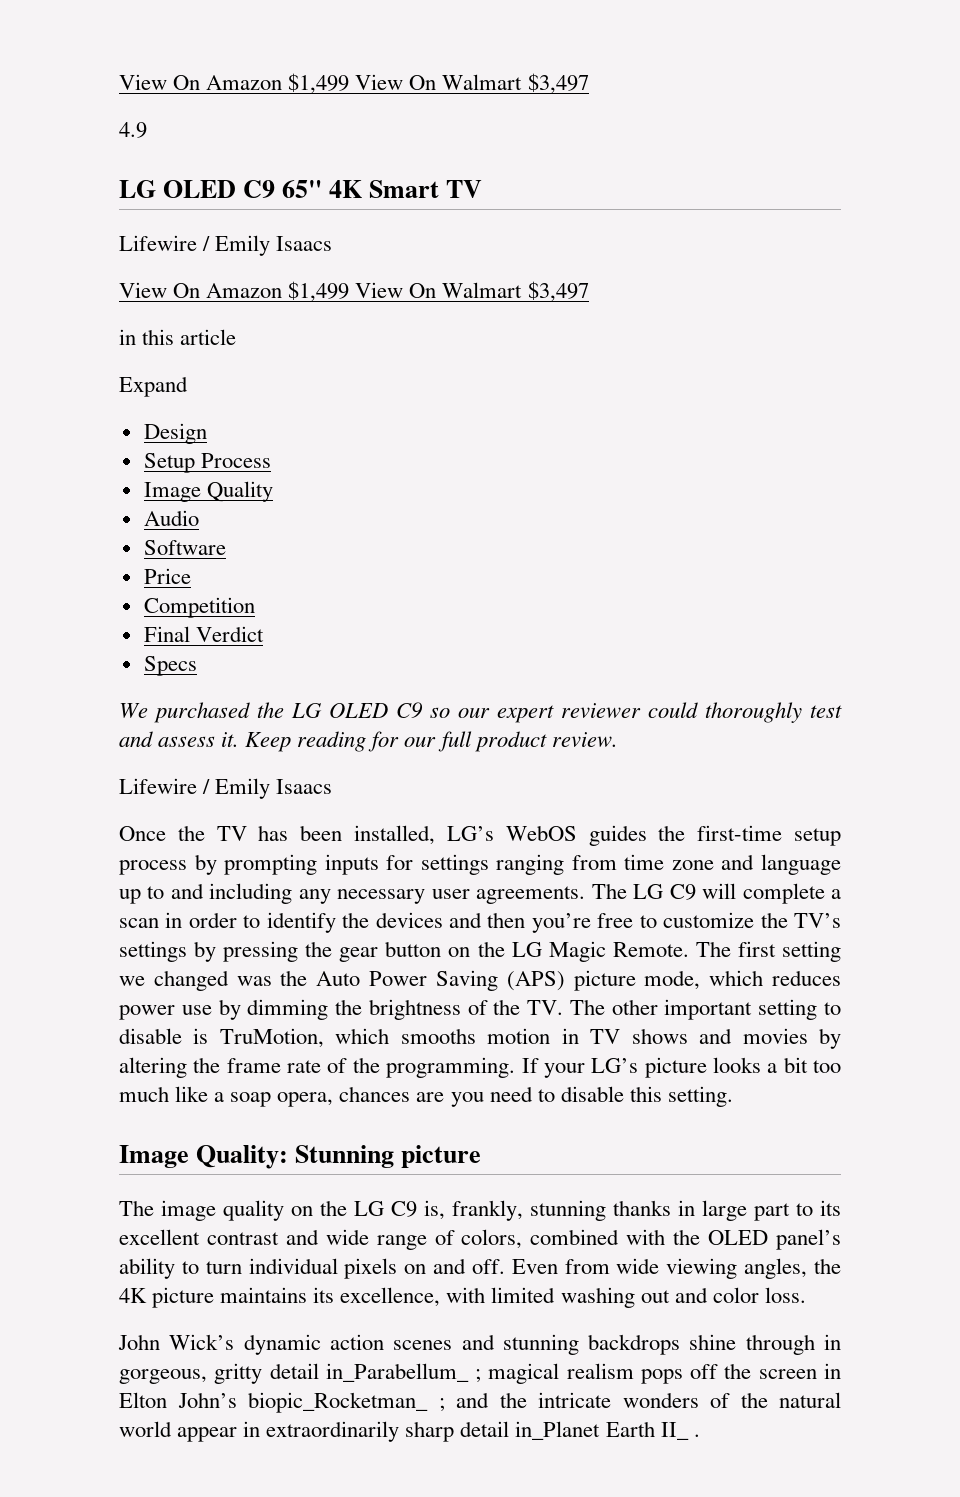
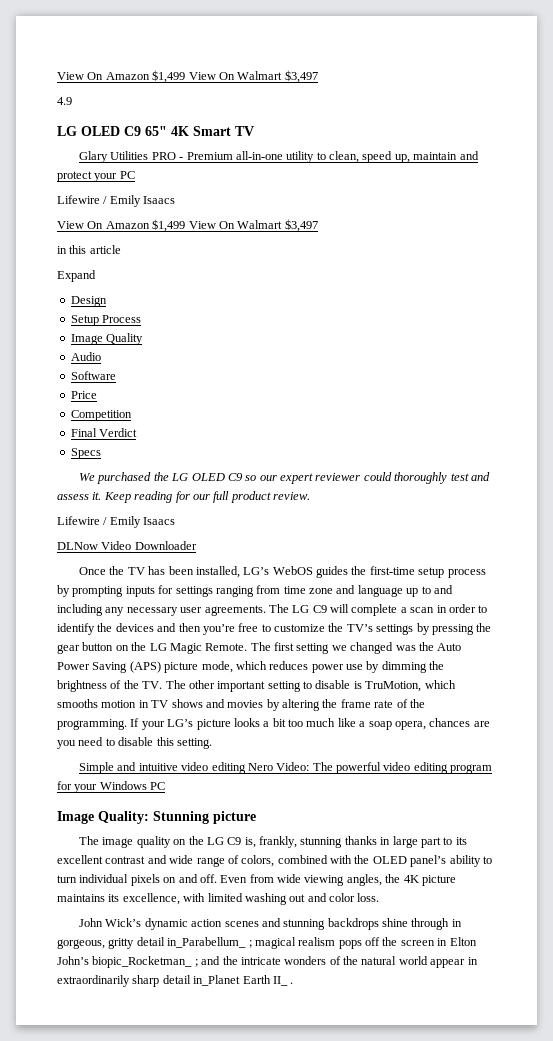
+ Glary Utilities PRO - Premium all-in-one utility to clean, speed up, maintain and protect your PC
+ DLNow Video Downloader
+ Simple and intuitive video editing Nero Video: The powerful video editing program for your Windows PC

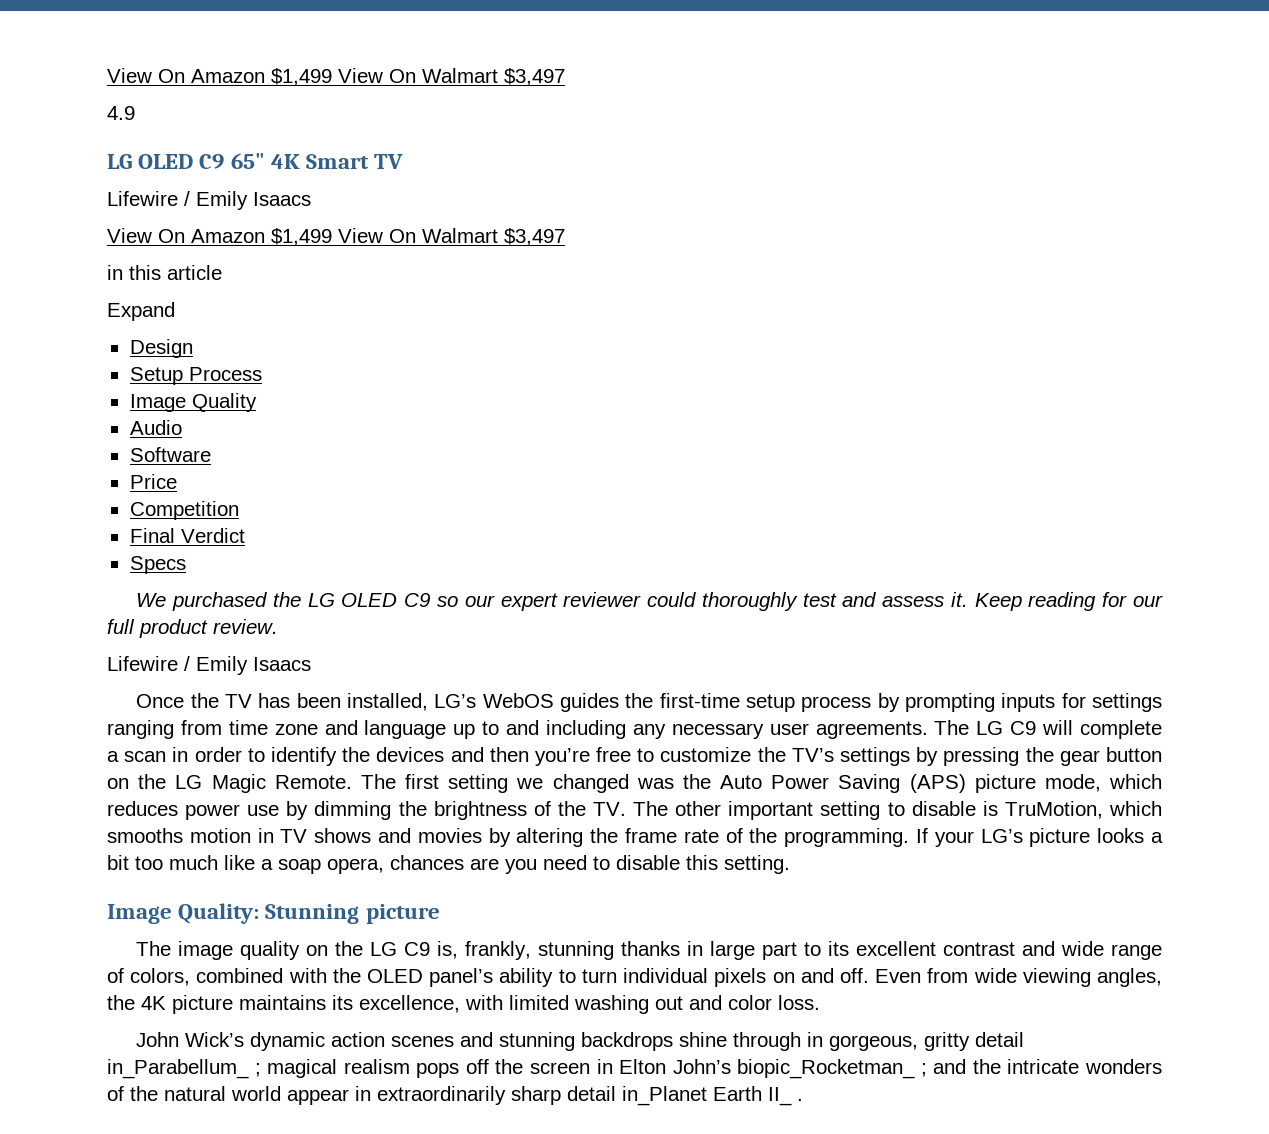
- Glary Utilities PRO - Premium all-in-one utility to clean, speed up, maintain and protect your PC
- DLNow Video Downloader
- Simple and intuitive video editing Nero Video: The powerful video editing program for your Windows PC

